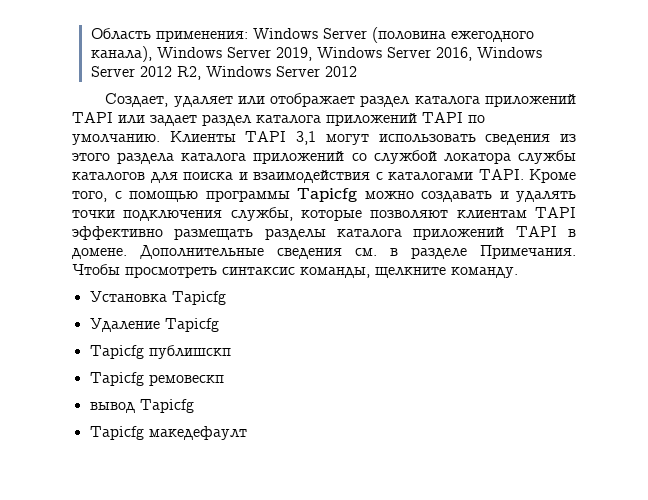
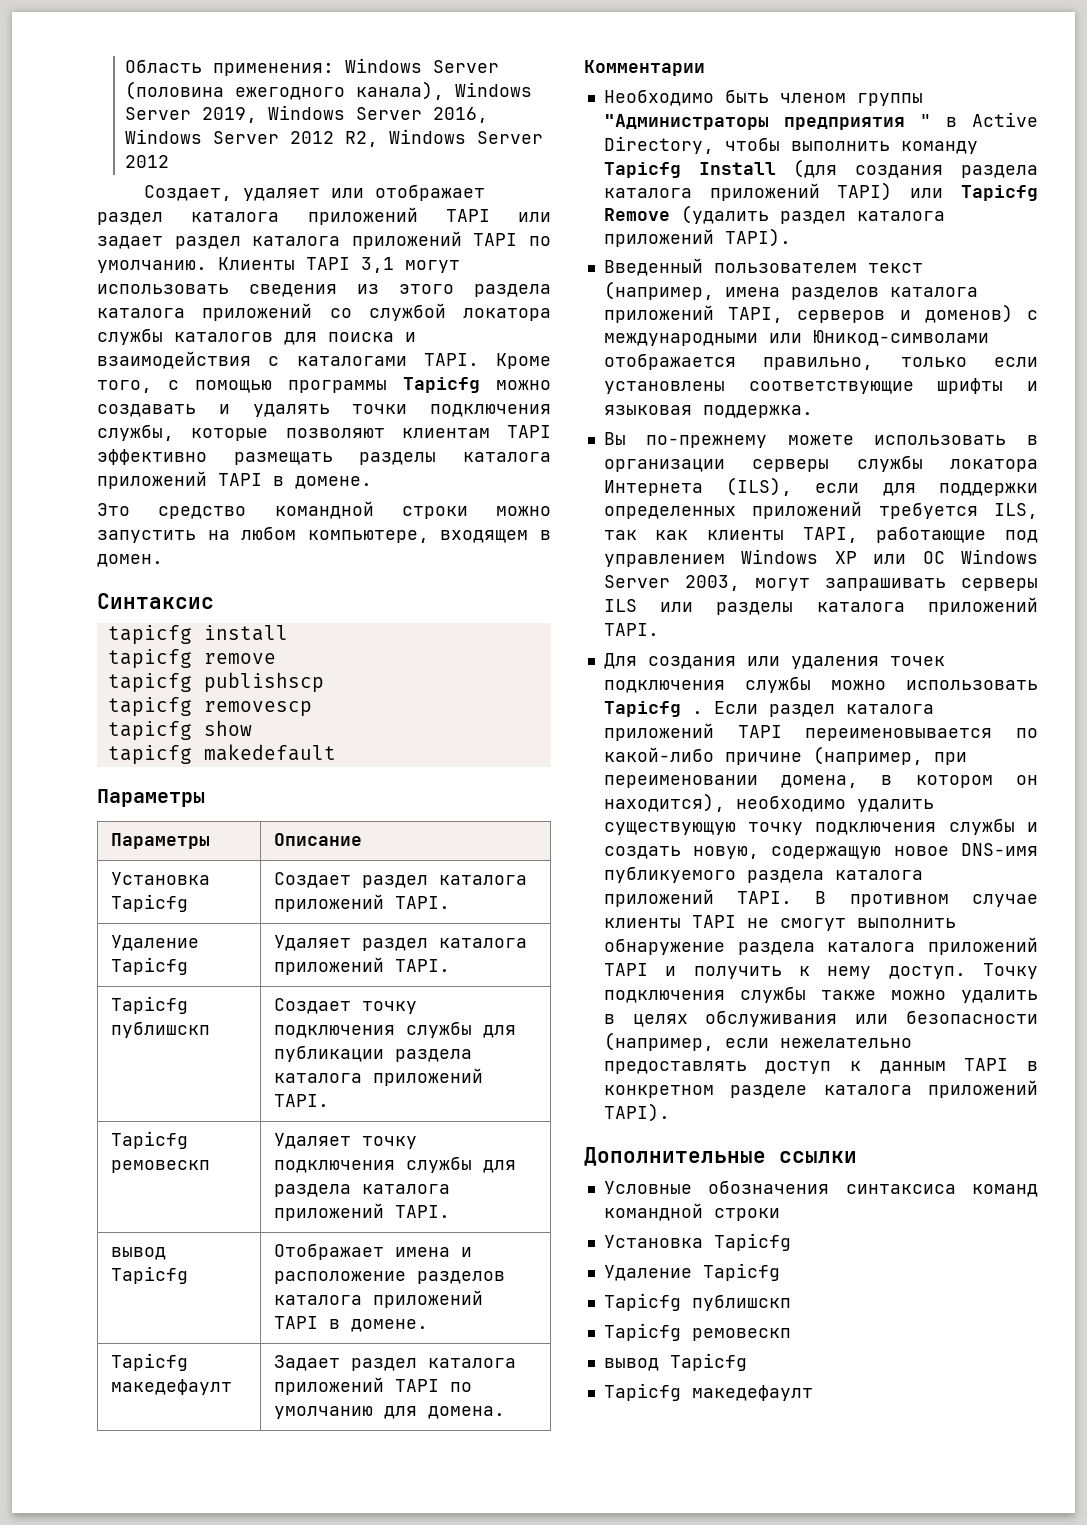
- Кроме того, с помощью программы Tapicfg можно создавать и удалять точки подключения службы, которые позволяют клиентам TAPI эффективно размещать разделы каталога приложений TAPI в домене. Дополнительные сведения см. в разделе Примечания. Чтобы просмотреть синтаксис команды, щелкните команду.
+ Кроме того, с помощью программы Tapicfg можно создавать и удалять точки подключения службы, которые позволяют клиентам TAPI эффективно размещать разделы каталога приложений TAPI в домене.
+ Это средство командной строки можно запустить на любом компьютере, входящем в домен.
+ Синтаксис
+ tapicfg install
+ tapicfg remove
+ tapicfg publishscp
+ tapicfg removescp
+ tapicfg show
+ tapicfg makedefault
+ Параметры
+ Параметры | Описание
+ Установка Tapicfg | Создает раздел каталога приложений TAPI.
+ Удаление Tapicfg | Удаляет раздел каталога приложений TAPI.
+ Tapicfg публишскп | Создает точку подключения службы для публикации раздела каталога приложений TAPI.
+ Tapicfg ремовескп | Удаляет точку подключения службы для раздела каталога приложений TAPI.
+ вывод Tapicfg | Отображает имена и расположение разделов каталога приложений TAPI в домене.
+ Tapicfg македефаулт | Задает раздел каталога приложений TAPI по умолчанию для домена.
+ Комментарии
+ Необходимо быть членом группы "Администраторы предприятия " в Active Directory, чтобы выполнить команду Tapicfg Install (для создания раздела каталога приложений TAPI) или Tapicfg Remove (удалить раздел каталога приложений TAPI).
+ Введенный пользователем текст (например, имена разделов каталога приложений TAPI, серверов и доменов) с международными или Юникод-символами отображается правильно, только если установлены соответствующие шрифты и языковая поддержка.
+ Вы по-прежнему можете использовать в организации серверы службы локатора Интернета (ILS), если для поддержки определенных приложений требуется ILS, так как клиенты TAPI, работающие под управлением Windows XP или ОС Windows Server 2003, могут запрашивать серверы ILS или разделы каталога приложений TAPI.
+ Для создания или удаления точек подключения службы можно использовать Tapicfg . Если раздел каталога приложений TAPI переименовывается по какой-либо причине (например, при переименовании домена, в котором он находится), необходимо удалить существующую точку подключения службы и создать новую, содержащую новое DNS-имя публикуемого раздела каталога приложений TAPI. В противном случае клиенты TAPI не смогут выполнить обнаружение раздела каталога приложений TAPI и получить к нему доступ. Точку подключения службы также можно удалить в целях обслуживания или безопасности (например, если нежелательно предоставлять доступ к данным TAPI в конкретном разделе каталога приложений TAPI).
+ Дополнительные ссылки
+ Условные обозначения синтаксиса команд командной строки

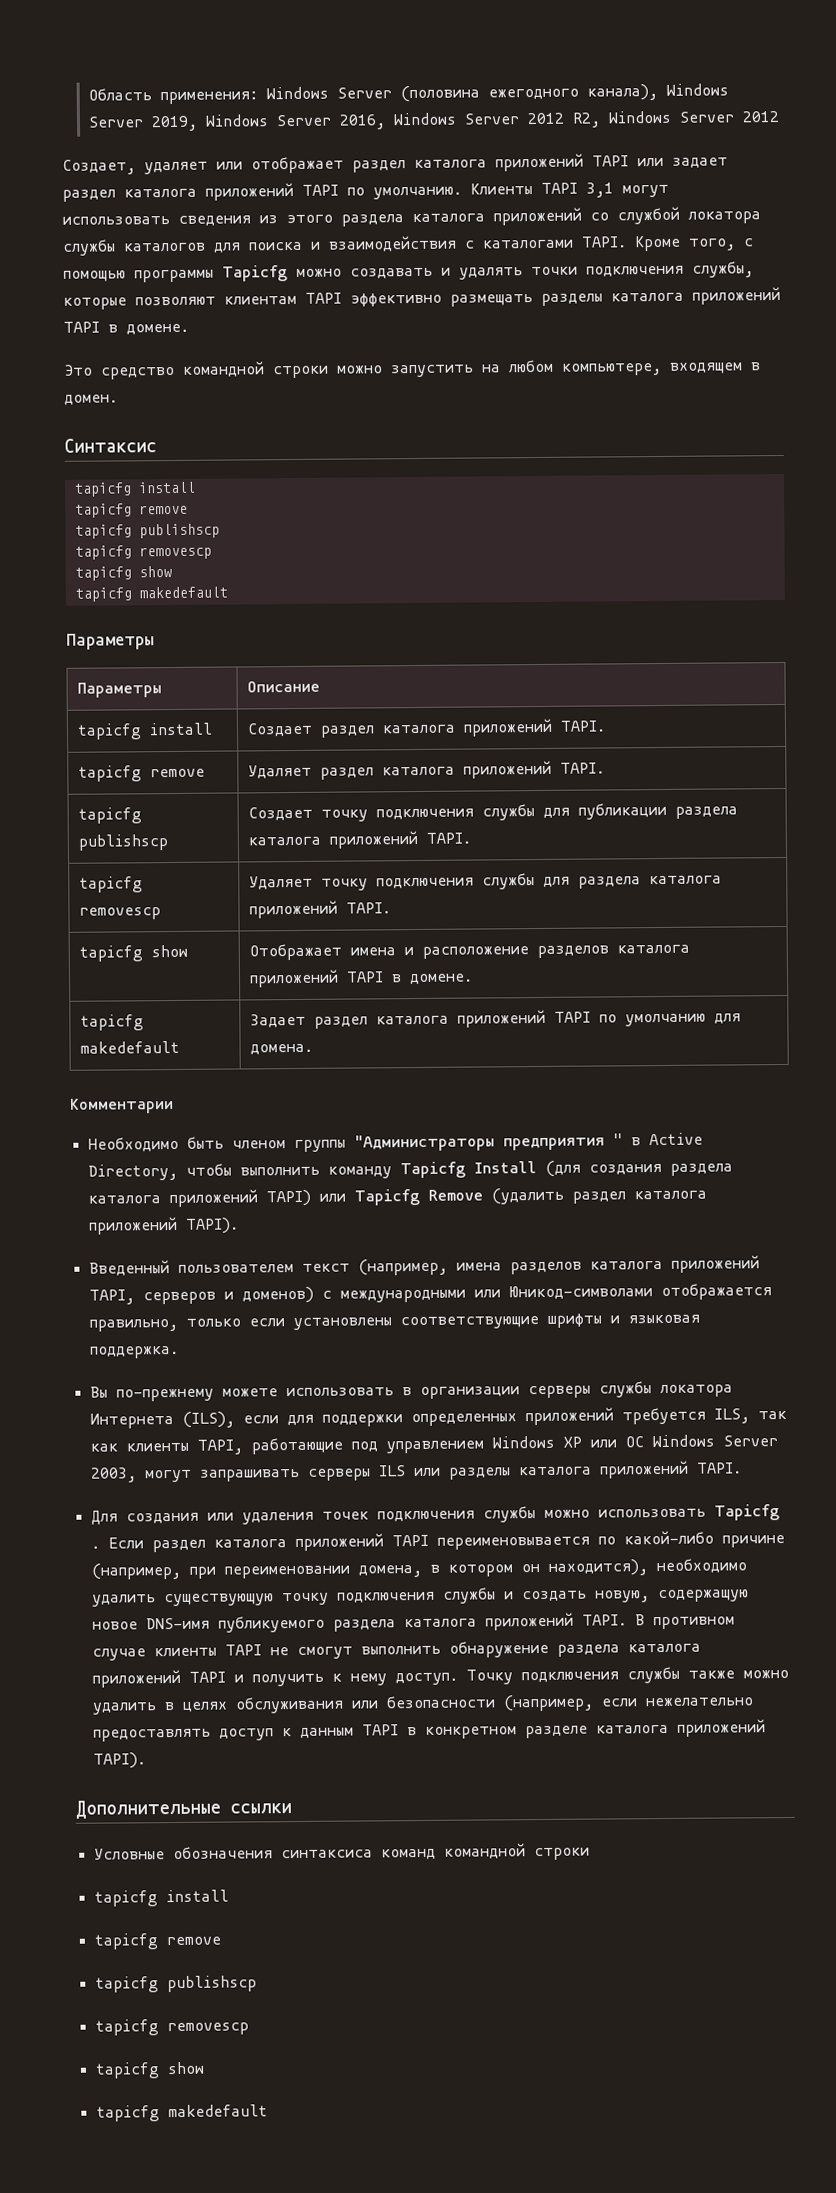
- Установка Tapicfg | Создает раздел каталога приложений TAPI.
+ tapicfg install | Создает раздел каталога приложений TAPI.
- Удаление Tapicfg | Удаляет раздел каталога приложений TAPI.
+ tapicfg remove | Удаляет раздел каталога приложений TAPI.
- Tapicfg публишскп | Создает точку подключения службы для публикации раздела каталога приложений TAPI.
+ tapicfg publishscp | Создает точку подключения службы для публикации раздела каталога приложений TAPI.
- Tapicfg ремовескп | Удаляет точку подключения службы для раздела каталога приложений TAPI.
+ tapicfg removescp | Удаляет точку подключения службы для раздела каталога приложений TAPI.
- вывод Tapicfg | Отображает имена и расположение разделов каталога приложений TAPI в домене.
+ tapicfg show | Отображает имена и расположение разделов каталога приложений TAPI в домене.
- Tapicfg македефаулт | Задает раздел каталога приложений TAPI по умолчанию для домена.
+ tapicfg makedefault | Задает раздел каталога приложений TAPI по умолчанию для домена.
  Условные обозначения синтаксиса команд командной строки
- Установка Tapicfg
- Удаление Tapicfg
- Tapicfg публишскп
- Tapicfg ремовескп
- вывод Tapicfg
- Tapicfg македефаулт
+ tapicfg install
+ tapicfg remove
+ tapicfg publishscp
+ tapicfg removescp
+ tapicfg show
+ tapicfg makedefault

